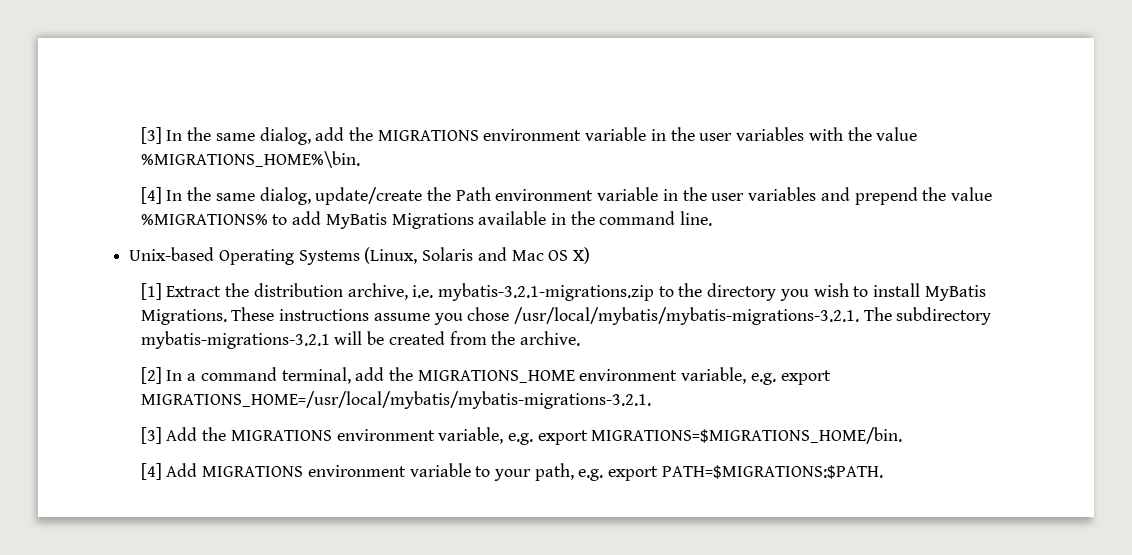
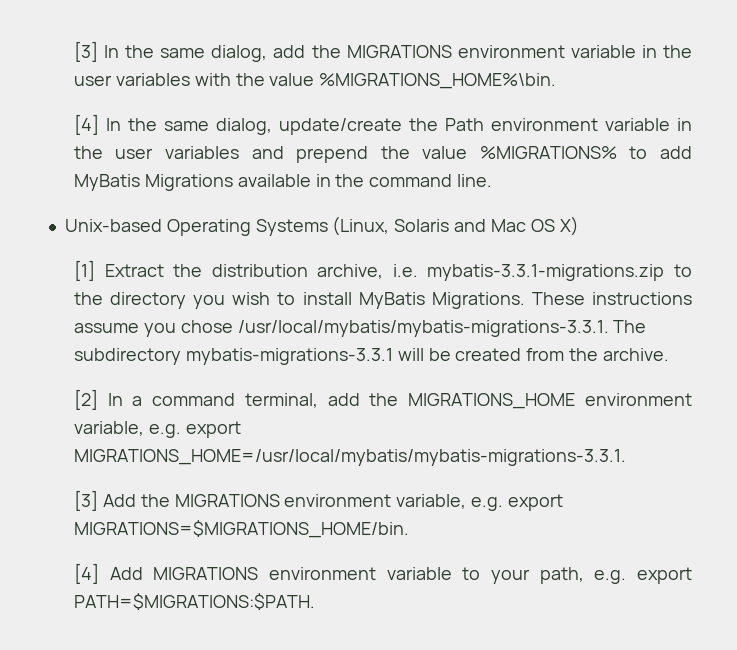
- [1] Extract the distribution archive, i.e. mybatis-3.2.1-migrations.zip to the directory you wish to install MyBatis Migrations.
+ [1] Extract the distribution archive, i.e. mybatis-3.3.1-migrations.zip to the directory you wish to install MyBatis Migrations.
- These instructions assume you chose /usr/local/mybatis/mybatis-migrations-3.2.1. The subdirectory mybatis-migrations-3.2.1 will be created from the archive.
+ These instructions assume you chose /usr/local/mybatis/mybatis-migrations-3.3.1. The subdirectory mybatis-migrations-3.3.1 will be created from the archive.
- [2] In a command terminal, add the MIGRATIONS_HOME environment variable, e.g. export MIGRATIONS_HOME=/usr/local/mybatis/mybatis-migrations-3.2.1.
+ [2] In a command terminal, add the MIGRATIONS_HOME environment variable, e.g. export MIGRATIONS_HOME=/usr/local/mybatis/mybatis-migrations-3.3.1.

